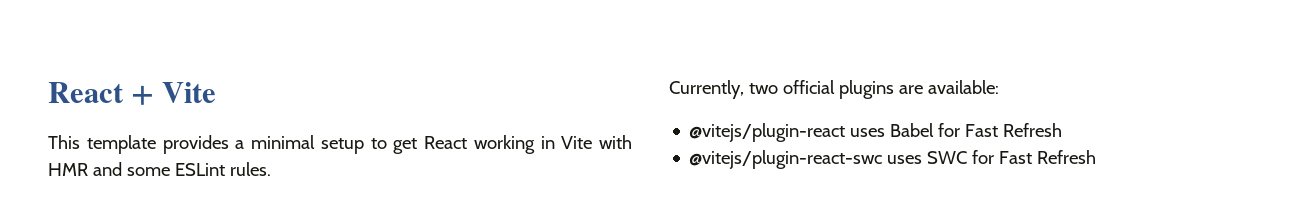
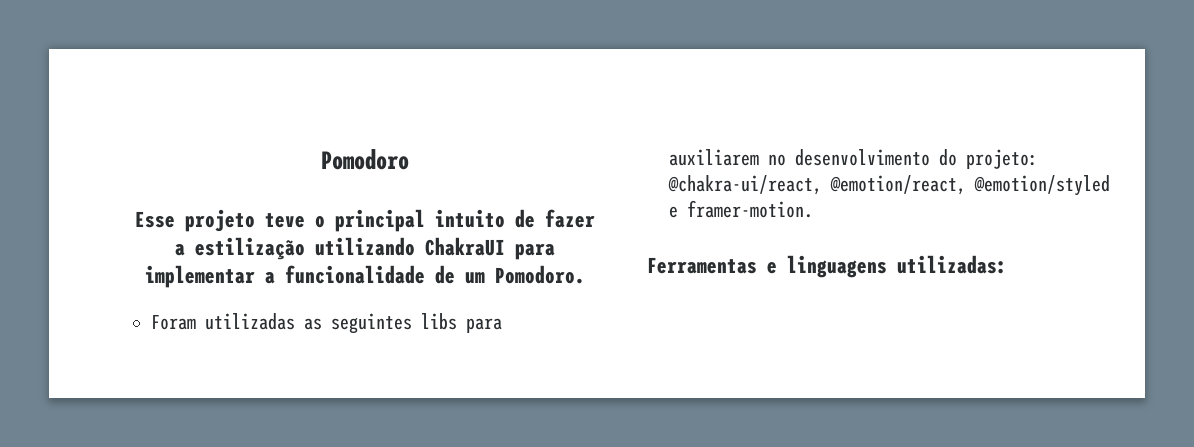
- React + Vite
- This template provides a minimal setup to get React working in Vite with HMR and some ESLint rules.
- Currently, two official plugins are available:
- @vitejs/plugin-react uses Babel for Fast Refresh
- @vitejs/plugin-react-swc uses SWC for Fast Refresh
+ Pomodoro
+ Esse projeto teve o principal intuito de fazer a estilização utilizando ChakraUI para implementar a funcionalidade de um Pomodoro.
+ Foram utilizadas as seguintes libs para auxiliarem no desenvolvimento do projeto: @chakra-ui/react, @emotion/react, @emotion/styled e framer-motion.
+ Ferramentas e linguagens utilizadas:

